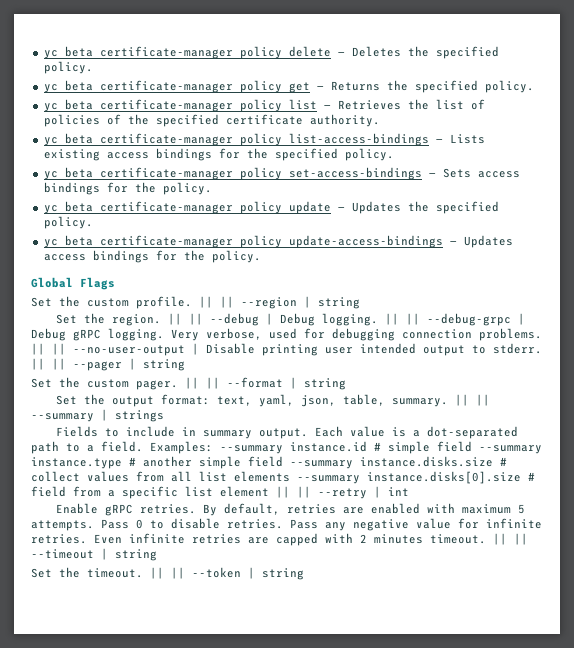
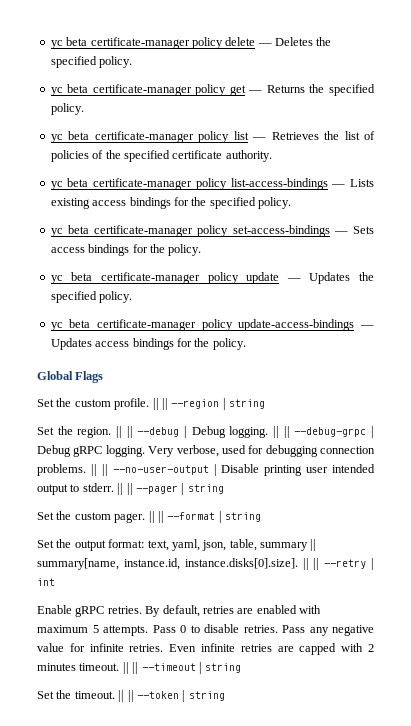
- Set the output format: text, yaml, json, table, summary. || || --summary | strings
- Fields to include in summary output. Each value is a dot-separated path to a field. Examples: --summary instance.id # simple field --summary instance.type # another simple field --summary instance.disks.size # collect values from all list elements --summary instance.disks[0].size # field from a specific list element || || --retry | int
+ Set the output format: text, yaml, json, table, summary || summary[name, instance.id, instance.disks[0].size]. || || --retry | int

